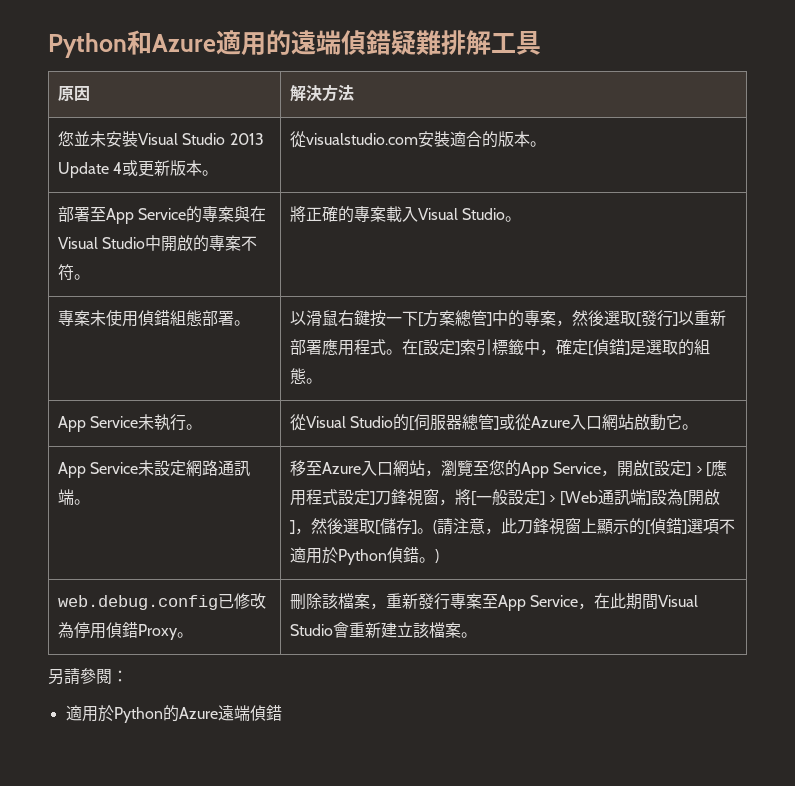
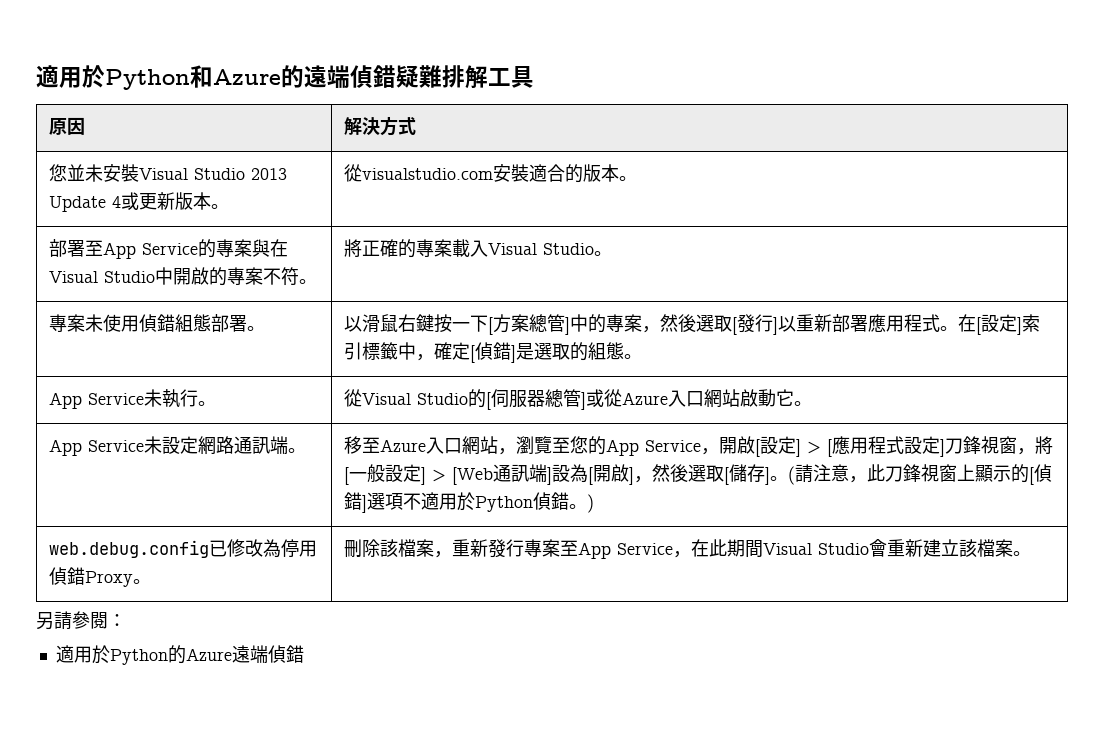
- Python和Azure適用的遠端偵錯疑難排解工具
+ 適用於Python和Azure的遠端偵錯疑難排解工具
- 原因 | 解決方法
+ 原因 | 解決方式

